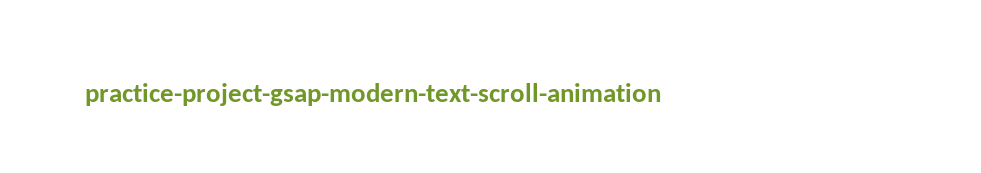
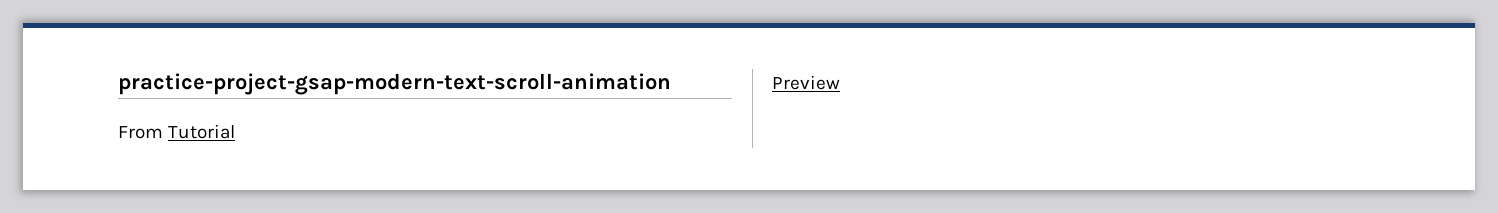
+ From Tutorial
+ Preview

